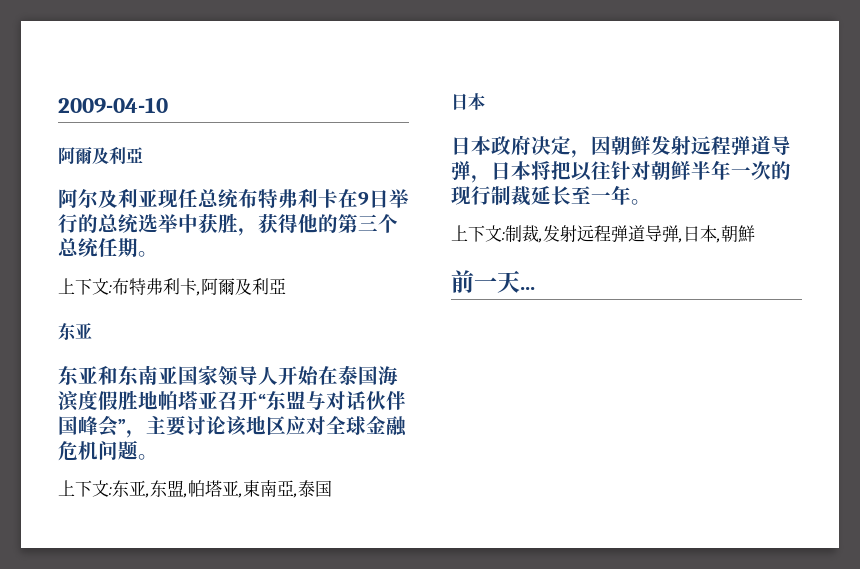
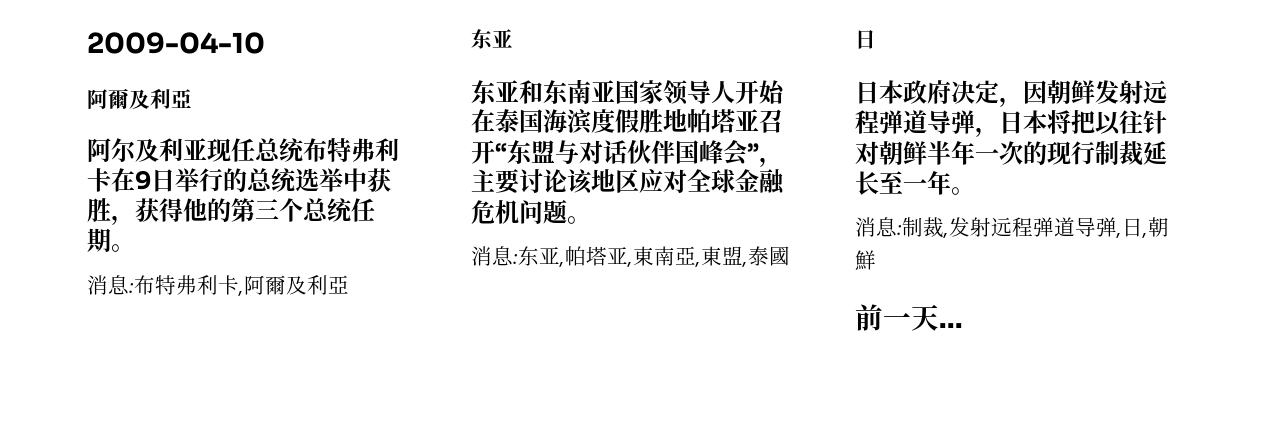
- 上下文:布特弗利卡,阿爾及利亞
+ 消息:布特弗利卡,阿爾及利亞
- 上下文:东亚,东盟,帕塔亚,東南亞,泰国
- 日本
+ 消息:东亚,帕塔亚,東南亞,東盟,泰國
+ 日
- 上下文:制裁,发射远程弹道导弹,日本,朝鮮
+ 消息:制裁,发射远程弹道导弹,日,朝鮮

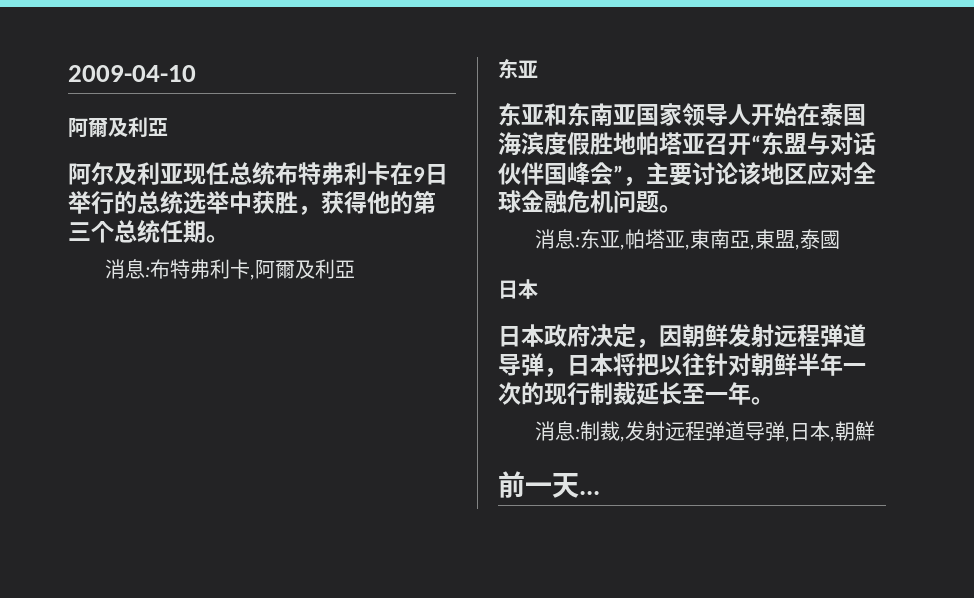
  消息:东亚,帕塔亚,東南亞,東盟,泰國
- 日
+ 日本
- 消息:制裁,发射远程弹道导弹,日,朝鮮
+ 消息:制裁,发射远程弹道导弹,日本,朝鮮

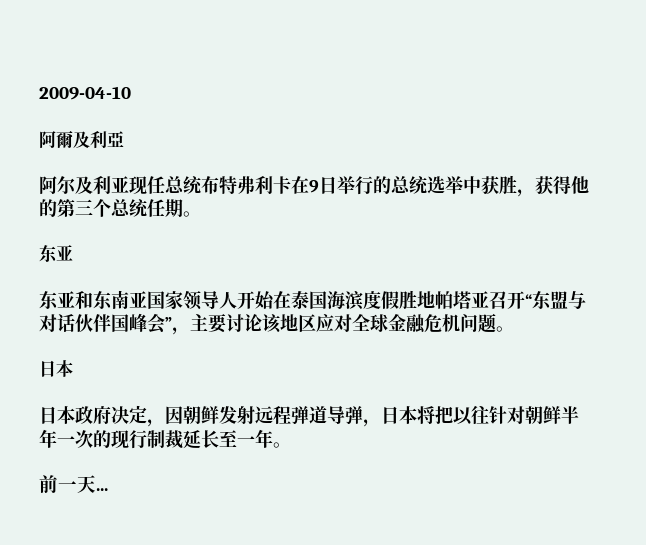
- 消息:布特弗利卡,阿爾及利亞
- 消息:东亚,帕塔亚,東南亞,東盟,泰國
- 消息:制裁,发射远程弹道导弹,日本,朝鮮

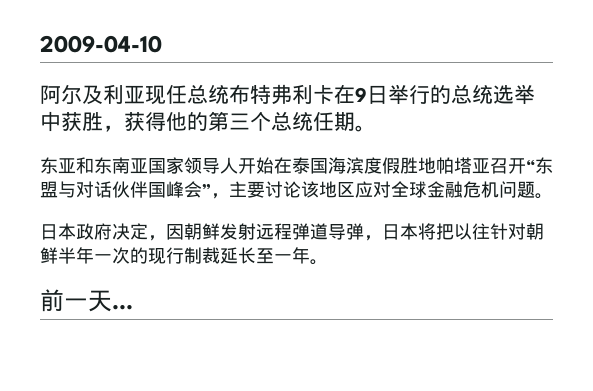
- 阿爾及利亞
  阿尔及利亚现任总统布特弗利卡在9日举行的总统选举中获胜，获得他的第三个总统任期。
- 东亚
  东亚和东南亚国家领导人开始在泰国海滨度假胜地帕塔亚召开“东盟与对话伙伴国峰会”，主要讨论该地区应对全球金融危机问题。
- 日本

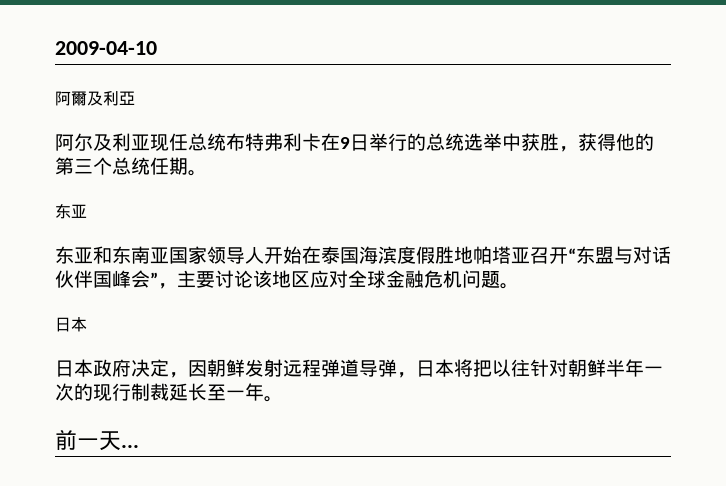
+ 阿爾及利亞
  阿尔及利亚现任总统布特弗利卡在9日举行的总统选举中获胜，获得他的第三个总统任期。
+ 东亚
  东亚和东南亚国家领导人开始在泰国海滨度假胜地帕塔亚召开“东盟与对话伙伴国峰会”，主要讨论该地区应对全球金融危机问题。
+ 日本

